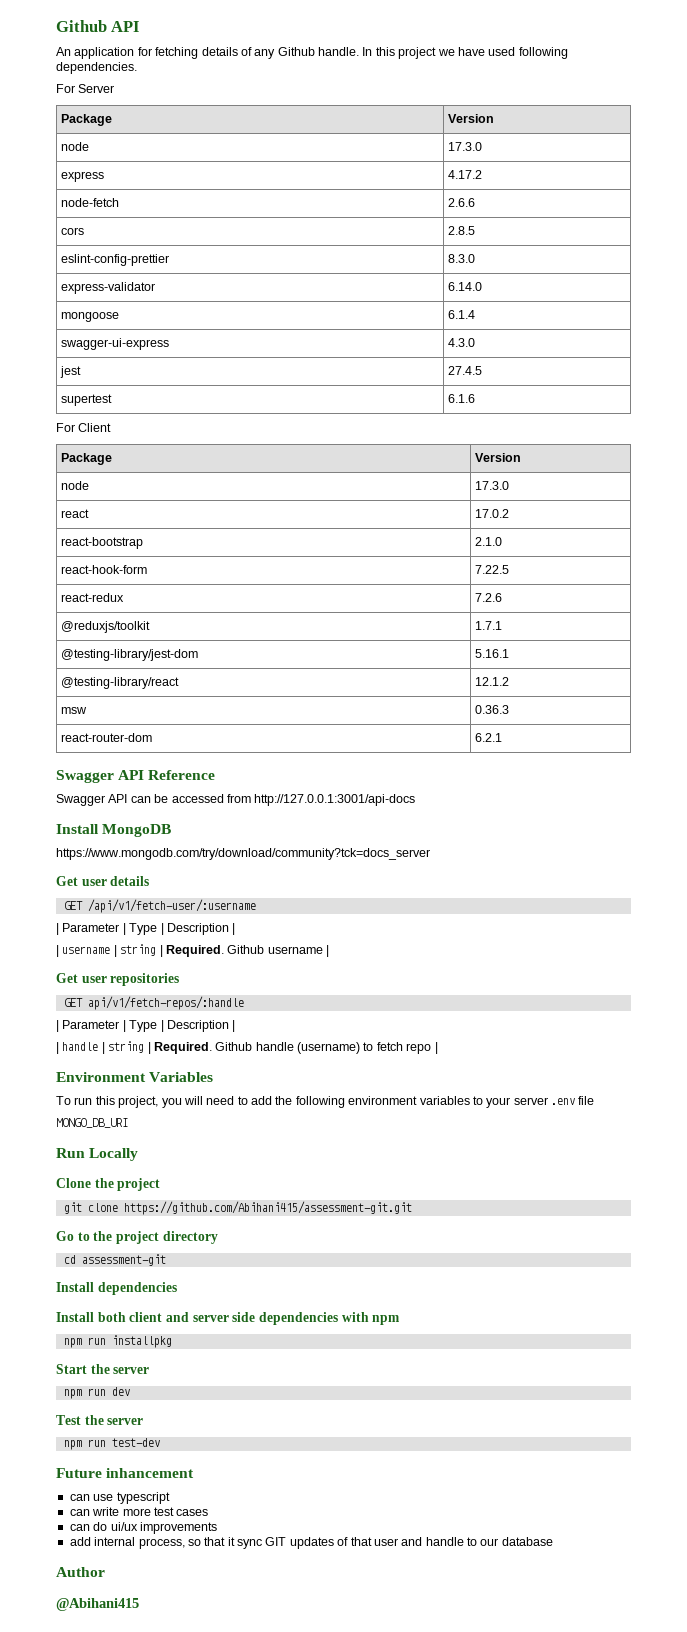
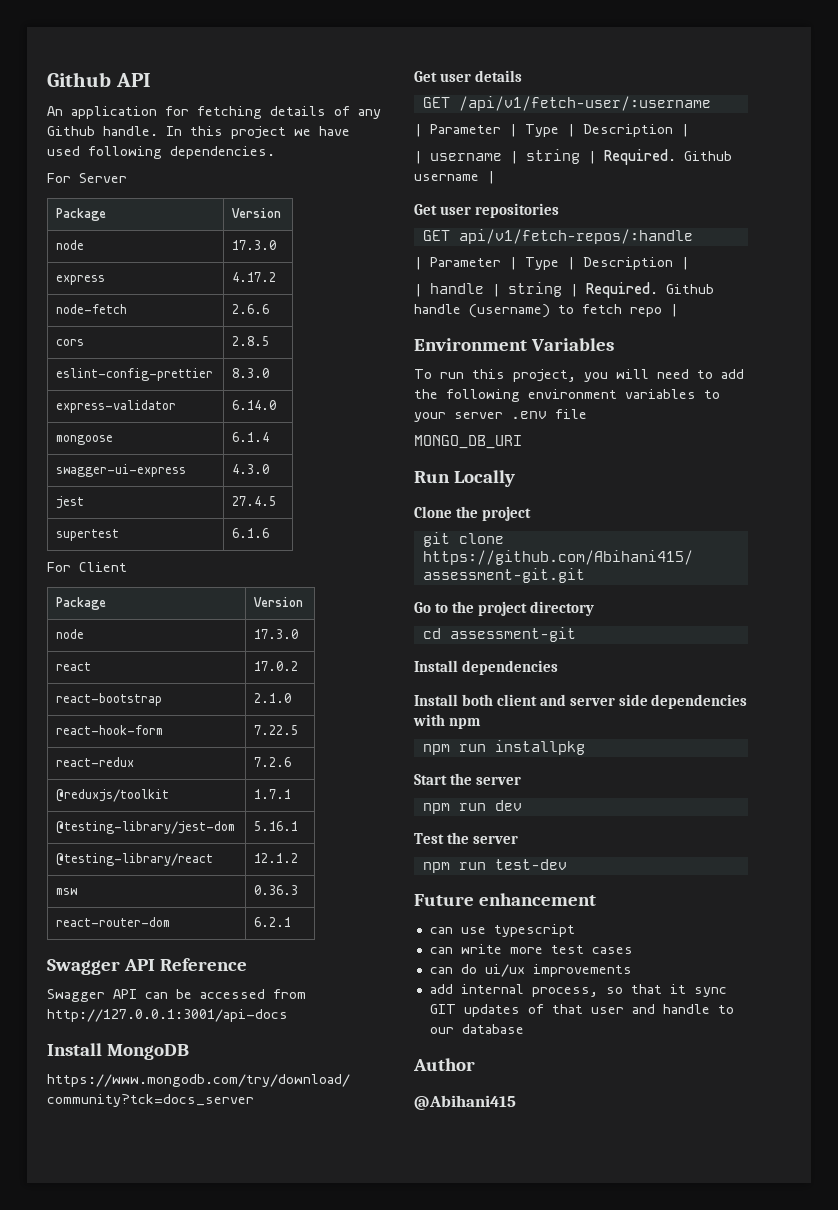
- Future inhancement
+ Future enhancement

